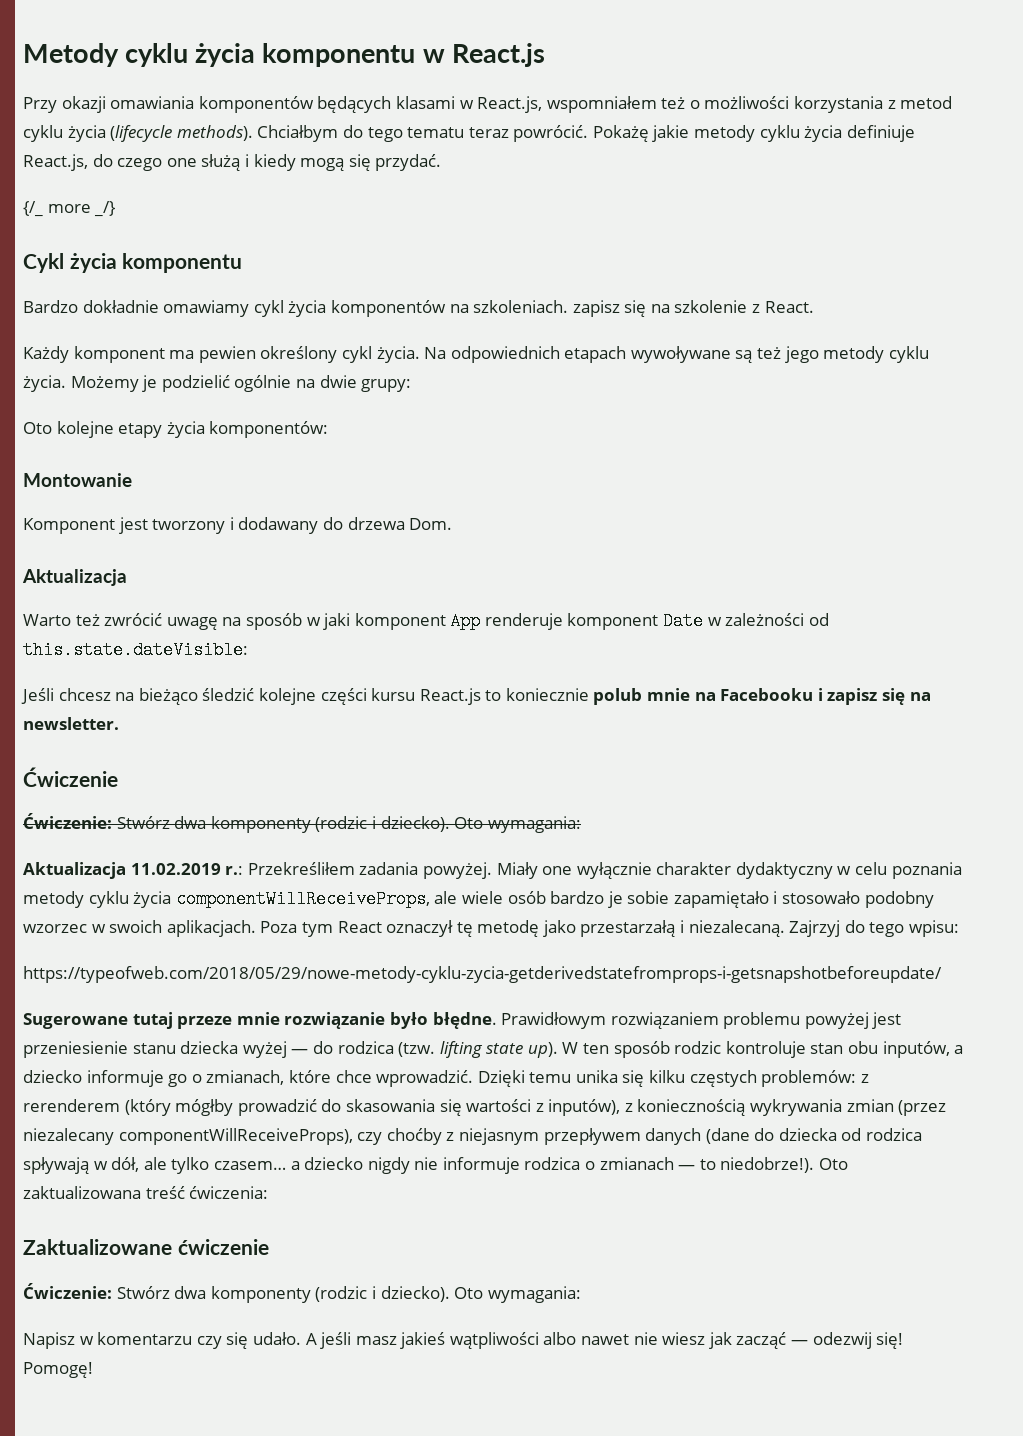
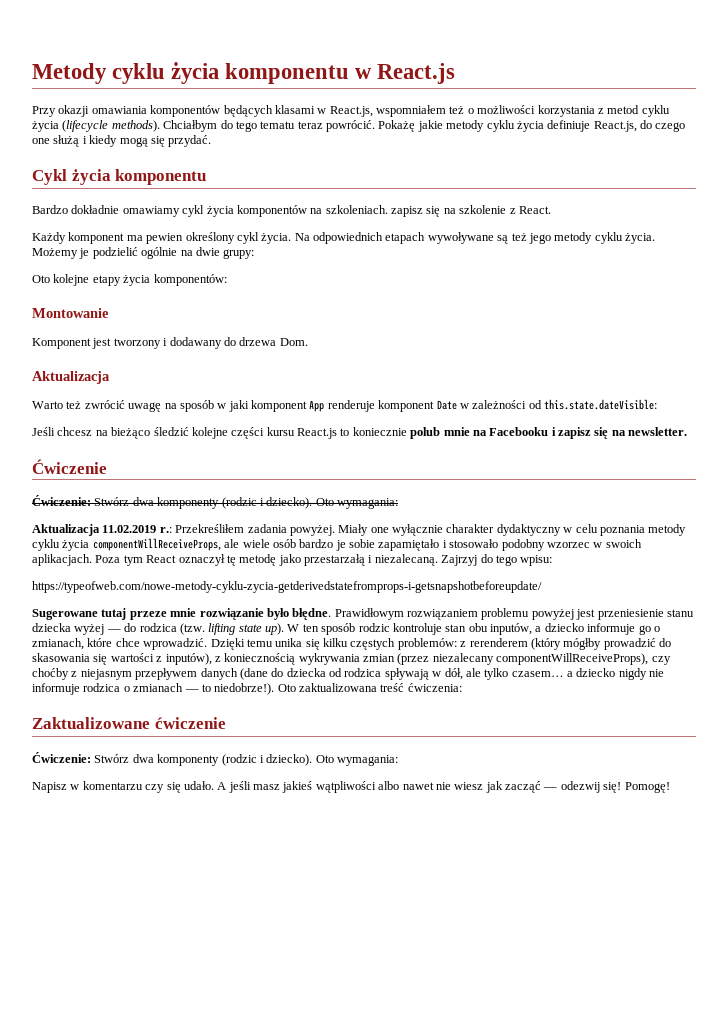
- {/_ more _/}
- https://typeofweb.com/2018/05/29/nowe-metody-cyklu-zycia-getderivedstatefromprops-i-getsnapshotbeforeupdate/
+ https://typeofweb.com/nowe-metody-cyklu-zycia-getderivedstatefromprops-i-getsnapshotbeforeupdate/

